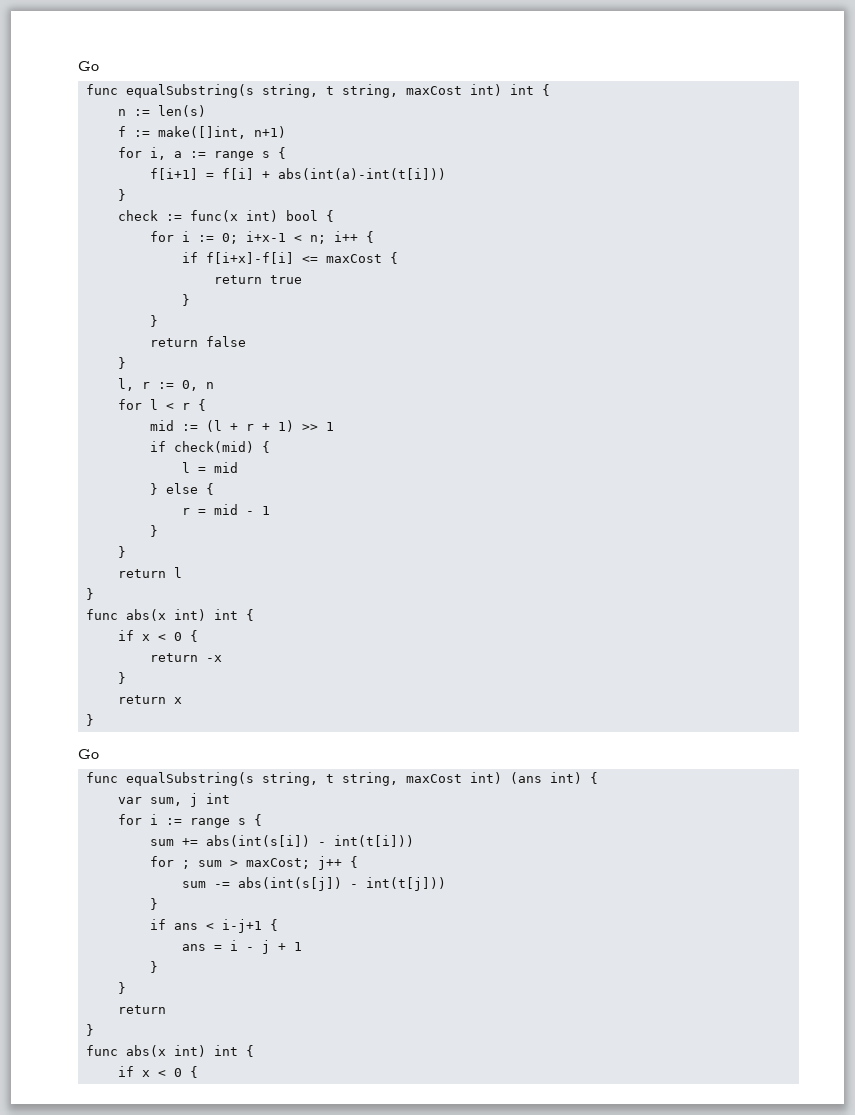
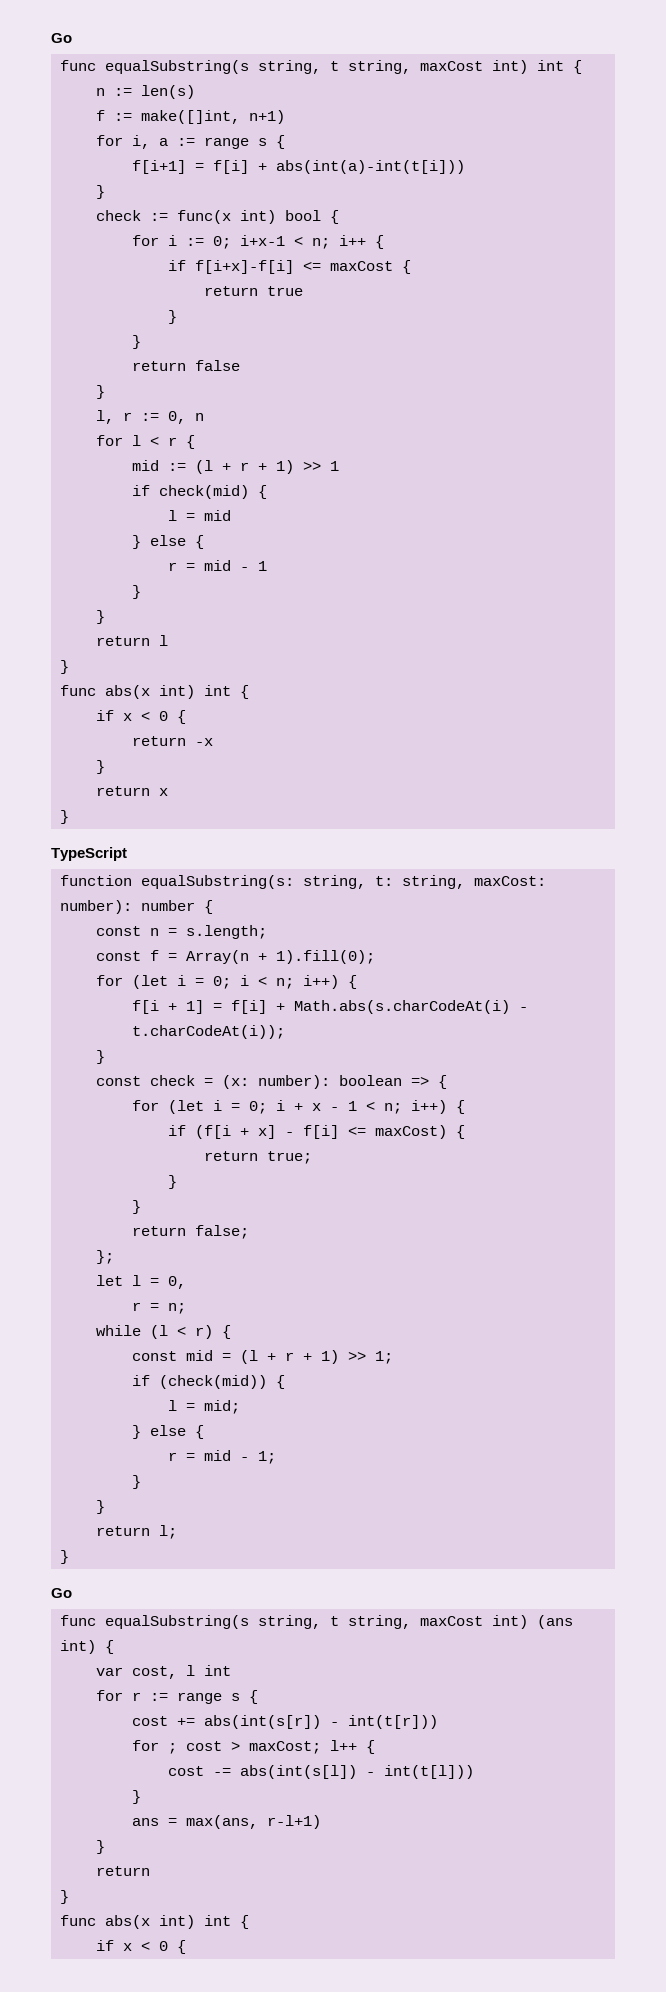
+ TypeScript
+ function equalSubstring(s: string, t: string, maxCost: number): number {
+ const n = s.length;
+ const f = Array(n + 1).fill(0);
+ for (let i = 0; i < n; i++) {
+ f[i + 1] = f[i] + Math.abs(s.charCodeAt(i) - t.charCodeAt(i));
+ }
+ const check = (x: number): boolean => {
+ for (let i = 0; i + x - 1 < n; i++) {
+ if (f[i + x] - f[i] <= maxCost) {
+ return true;
+ }
+ }
+ return false;
+ };
+ let l = 0,
+ r = n;
+ while (l < r) {
+ const mid = (l + r + 1) >> 1;
+ if (check(mid)) {
+ l = mid;
+ } else {
+ r = mid - 1;
+ }
+ }
+ return l;
+ }
- var sum, j int
+ var cost, l int
- for i := range s {
- sum += abs(int(s[i]) - int(t[i]))
+ for r := range s {
+ cost += abs(int(s[r]) - int(t[r]))
- for ; sum > maxCost; j++ {
- sum -= abs(int(s[j]) - int(t[j]))
+ for ; cost > maxCost; l++ {
+ cost -= abs(int(s[l]) - int(t[l]))
  }
- if ans < i-j+1 {
- ans = i - j + 1
- }
+ ans = max(ans, r-l+1)

